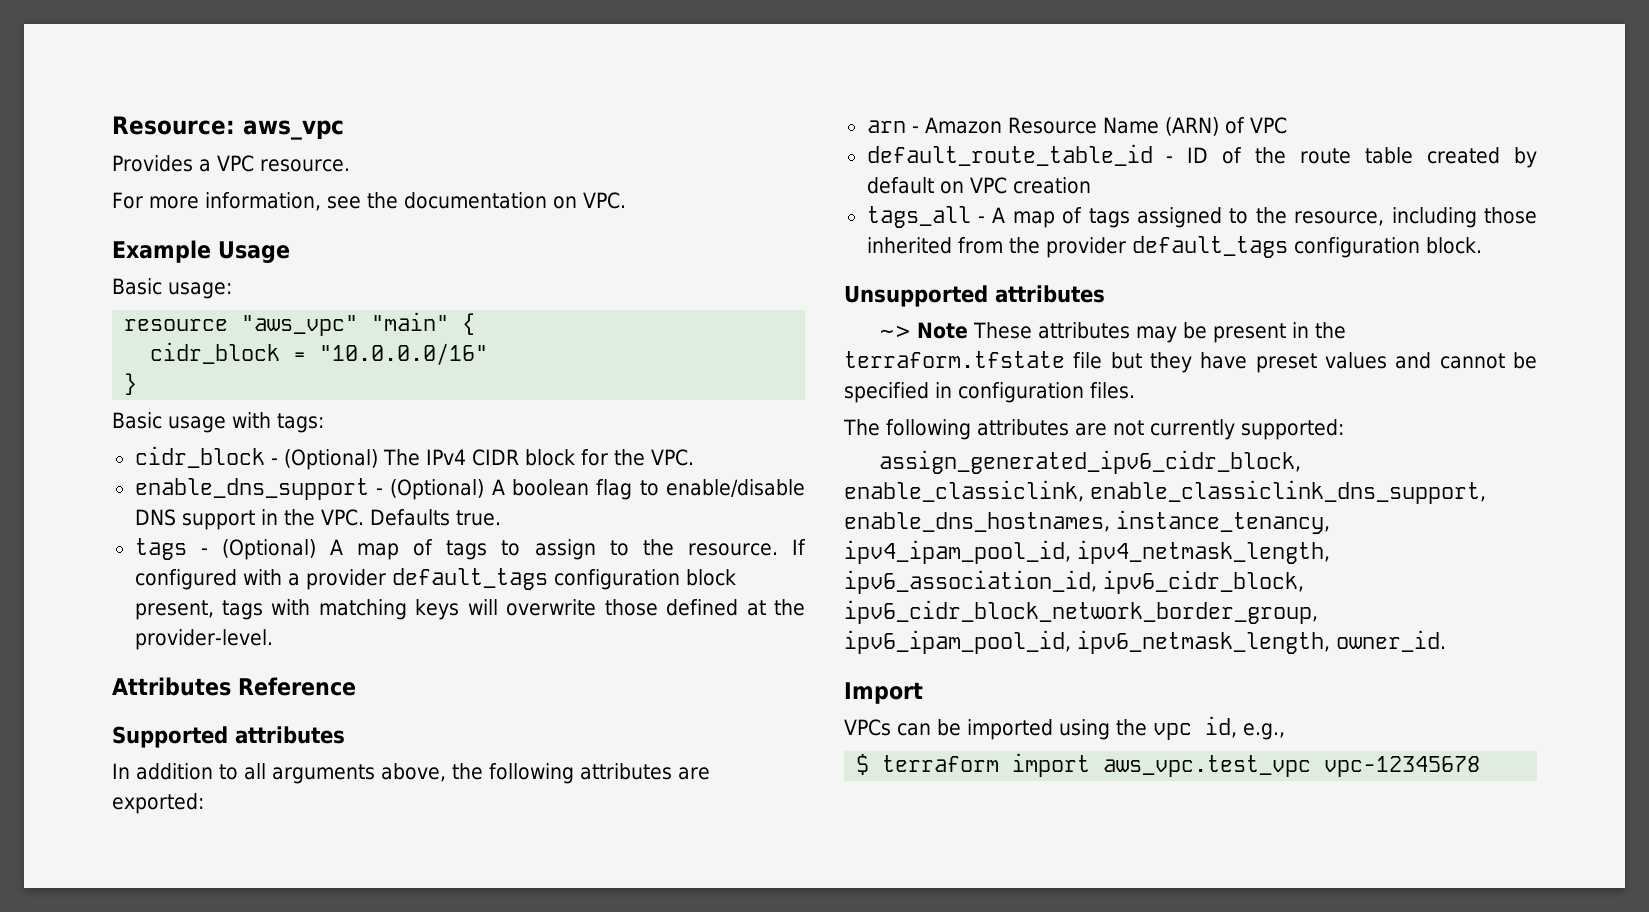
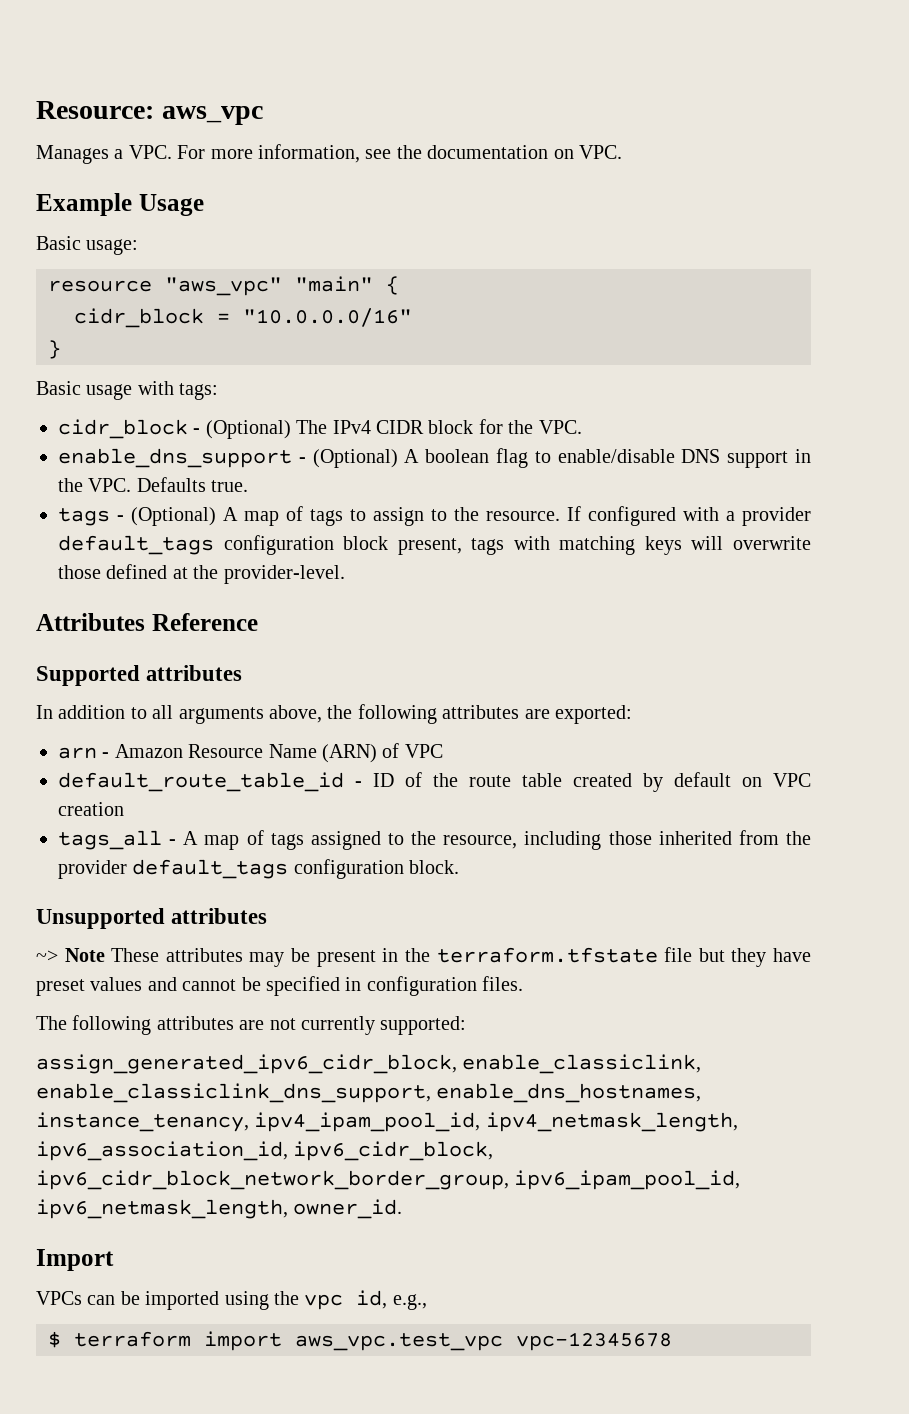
- Provides a VPC resource.
- For more information, see the documentation on VPC.
+ Manages a VPC. For more information, see the documentation on VPC.

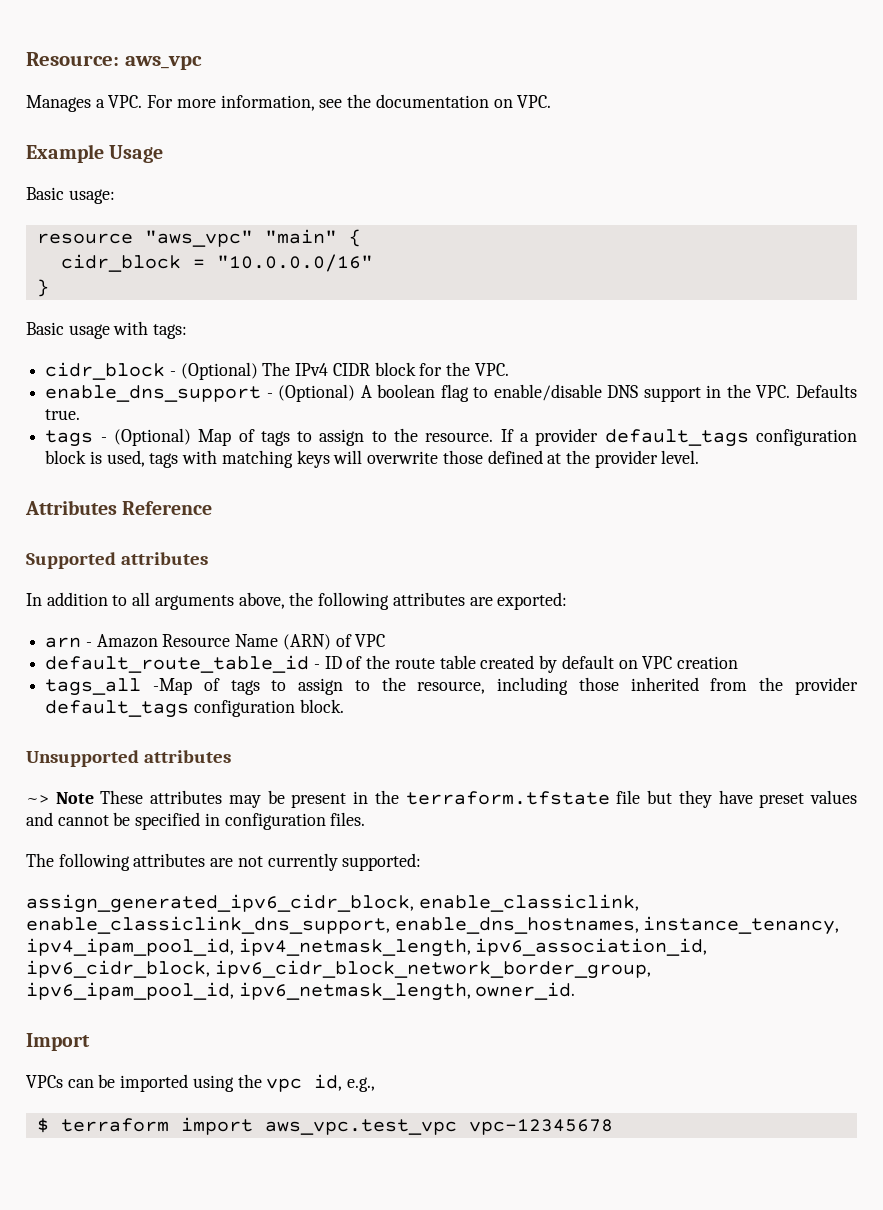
- tags - (Optional) A map of tags to assign to the resource.
+ tags - (Optional) Map of tags to assign to the resource.
- If configured with a provider default_tags configuration block present, tags with matching keys will overwrite those defined at the provider-level.
+ If a provider default_tags configuration block is used, tags with matching keys will overwrite those defined at the provider level.
- tags_all - A map of tags assigned to the resource, including those inherited from the provider default_tags configuration block.
+ tags_all -Map of tags to assign to the resource, including those inherited from the provider default_tags configuration block.

